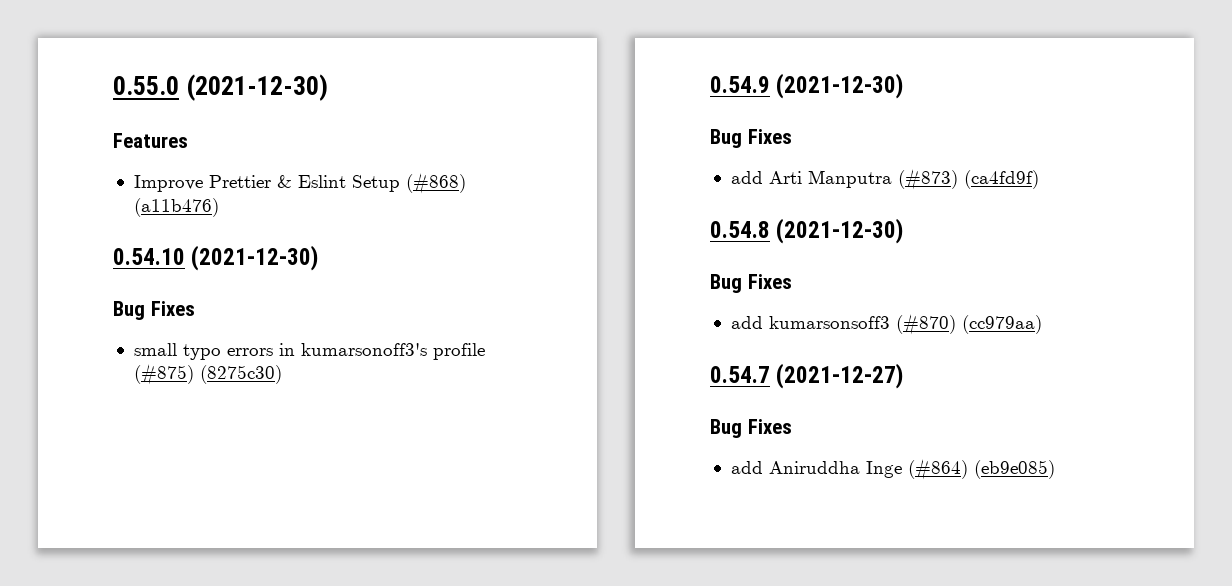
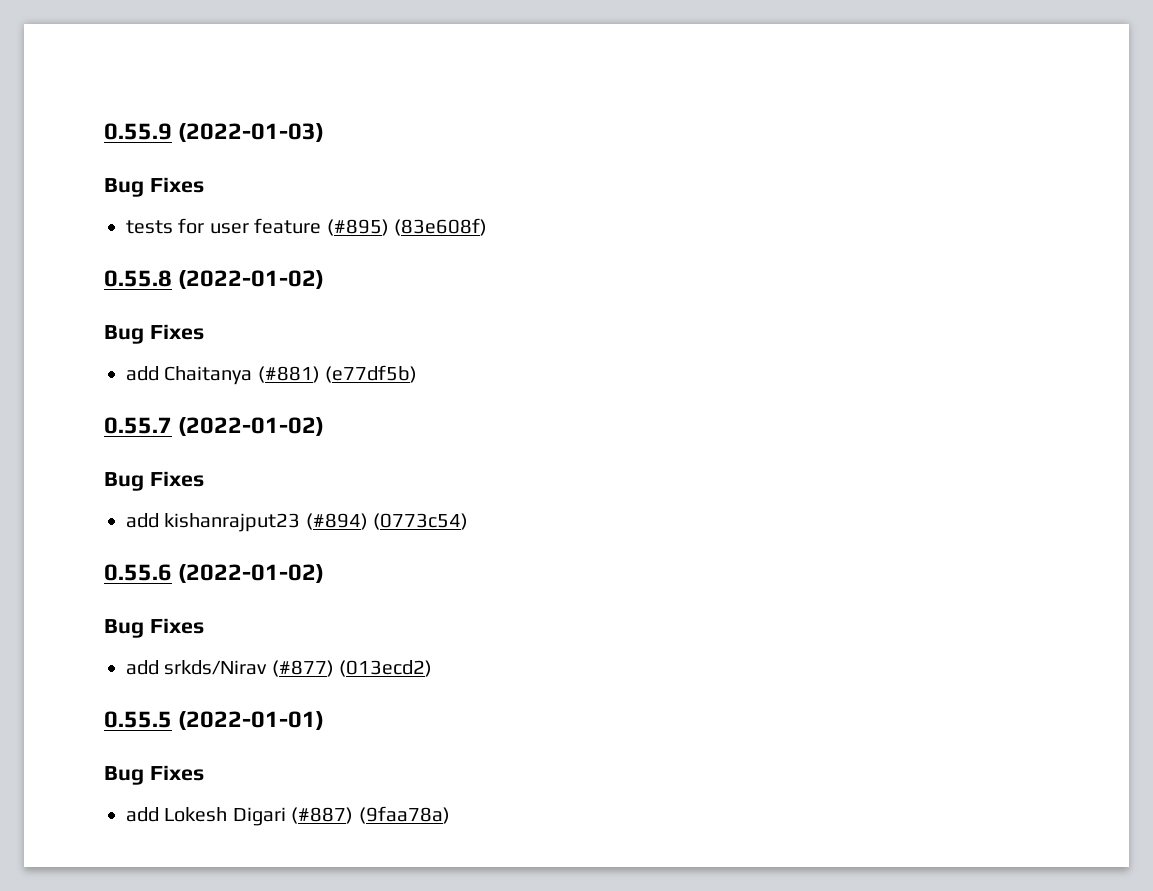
- 0.55.0 (2021-12-30)
- Features
- Improve Prettier & Eslint Setup (#868) (a11b476)
- 0.54.10 (2021-12-30)
+ 0.55.9 (2022-01-03)
  Bug Fixes
- small typo errors in kumarsonoff3's profile (#875) (8275c30)
- 0.54.9 (2021-12-30)
+ tests for user feature (#895) (83e608f)
+ 0.55.8 (2022-01-02)
  Bug Fixes
- add Arti Manputra (#873) (ca4fd9f)
- 0.54.8 (2021-12-30)
+ add Chaitanya (#881) (e77df5b)
+ 0.55.7 (2022-01-02)
  Bug Fixes
- add kumarsonsoff3 (#870) (cc979aa)
- 0.54.7 (2021-12-27)
+ add kishanrajput23 (#894) (0773c54)
+ 0.55.6 (2022-01-02)
  Bug Fixes
- add Aniruddha Inge (#864) (eb9e085)
+ add srkds/Nirav (#877) (013ecd2)
+ 0.55.5 (2022-01-01)
+ Bug Fixes
+ add Lokesh Digari (#887) (9faa78a)

